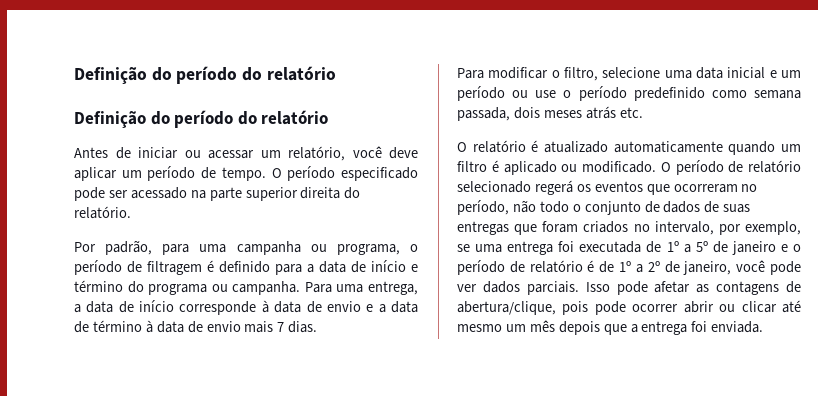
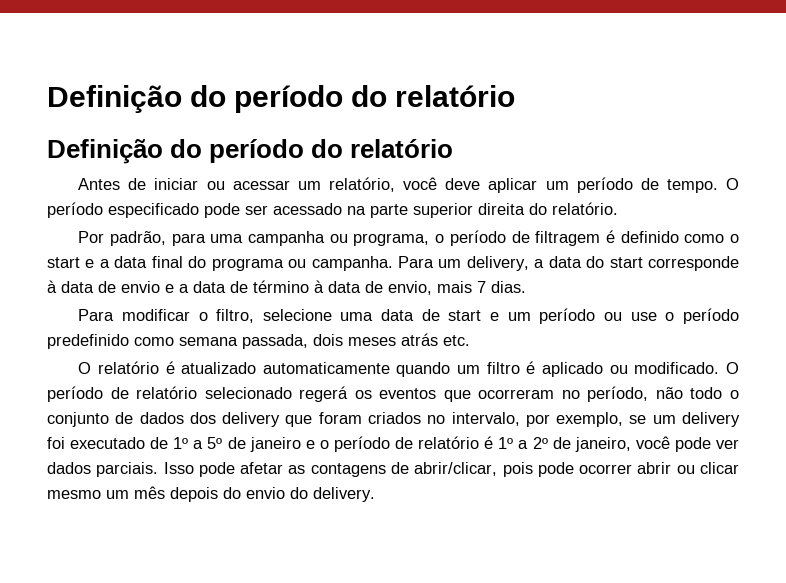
- Por padrão, para uma campanha ou programa, o período de filtragem é definido para a data de início e término do programa ou campanha.
+ Por padrão, para uma campanha ou programa, o período de filtragem é definido como o start e a data final do programa ou campanha.
- Para uma entrega, a data de início corresponde à data de envio e a data de término à data de envio mais 7 dias.
+ Para um delivery, a data do start corresponde à data de envio e a data de término à data de envio, mais 7 dias.
- Para modificar o filtro, selecione uma data inicial e um período ou use o período predefinido como semana passada, dois meses atrás etc.
+ Para modificar o filtro, selecione uma data de start e um período ou use o período predefinido como semana passada, dois meses atrás etc.
- O período de relatório selecionado regerá os eventos que ocorreram no período, não todo o conjunto de dados de suas entregas que foram criados no intervalo, por exemplo, se uma entrega foi executada de 1º a 5º de janeiro e o período de relatório é de 1º a 2º de janeiro, você pode ver dados parciais.
+ O período de relatório selecionado regerá os eventos que ocorreram no período, não todo o conjunto de dados dos delivery que foram criados no intervalo, por exemplo, se um delivery foi executado de 1º a 5º de janeiro e o período de relatório é 1º a 2º de janeiro, você pode ver dados parciais.
- Isso pode afetar as contagens de abertura/clique, pois pode ocorrer abrir ou clicar até mesmo um mês depois que a entrega foi enviada.
+ Isso pode afetar as contagens de abrir/clicar, pois pode ocorrer abrir ou clicar mesmo um mês depois do envio do delivery.

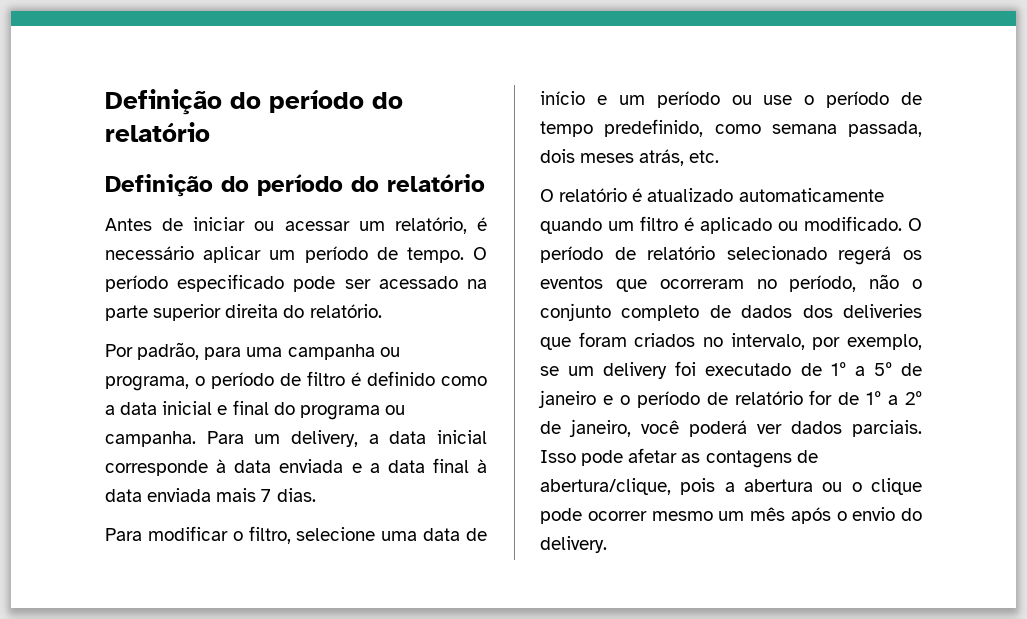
- Antes de iniciar ou acessar um relatório, você deve aplicar um período de tempo.
+ Antes de iniciar ou acessar um relatório, é necessário aplicar um período de tempo.
- Por padrão, para uma campanha ou programa, o período de filtragem é definido como o start e a data final do programa ou campanha.
+ Por padrão, para uma campanha ou programa, o período de filtro é definido como a data inicial e final do programa ou campanha.
- Para um delivery, a data do start corresponde à data de envio e a data de término à data de envio, mais 7 dias.
+ Para um delivery, a data inicial corresponde à data enviada e a data final à data enviada mais 7 dias.
- Para modificar o filtro, selecione uma data de start e um período ou use o período predefinido como semana passada, dois meses atrás etc.
+ Para modificar o filtro, selecione uma data de início e um período ou use o período de tempo predefinido, como semana passada, dois meses atrás, etc.
- O período de relatório selecionado regerá os eventos que ocorreram no período, não todo o conjunto de dados dos delivery que foram criados no intervalo, por exemplo, se um delivery foi executado de 1º a 5º de janeiro e o período de relatório é 1º a 2º de janeiro, você pode ver dados parciais.
+ O período de relatório selecionado regerá os eventos que ocorreram no período, não o conjunto completo de dados dos deliveries que foram criados no intervalo, por exemplo, se um delivery foi executado de 1º a 5º de janeiro e o período de relatório for de 1º a 2º de janeiro, você poderá ver dados parciais.
- Isso pode afetar as contagens de abrir/clicar, pois pode ocorrer abrir ou clicar mesmo um mês depois do envio do delivery.
+ Isso pode afetar as contagens de abertura/clique, pois a abertura ou o clique pode ocorrer mesmo um mês após o envio do delivery.

